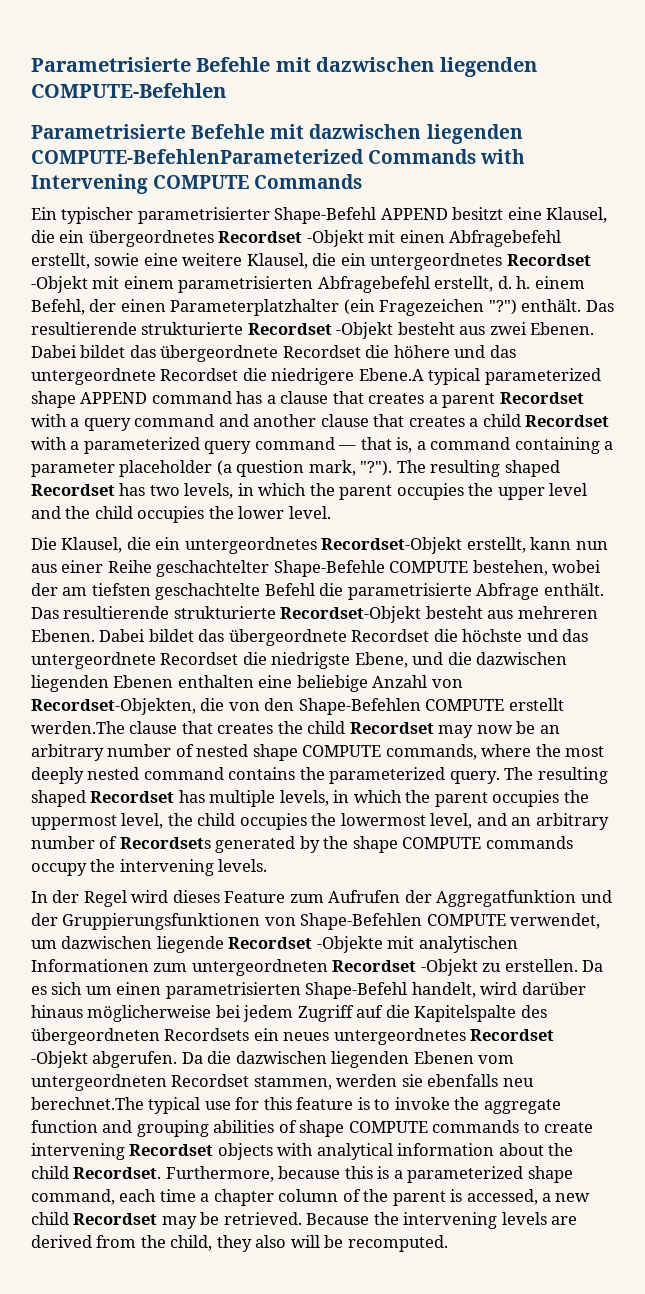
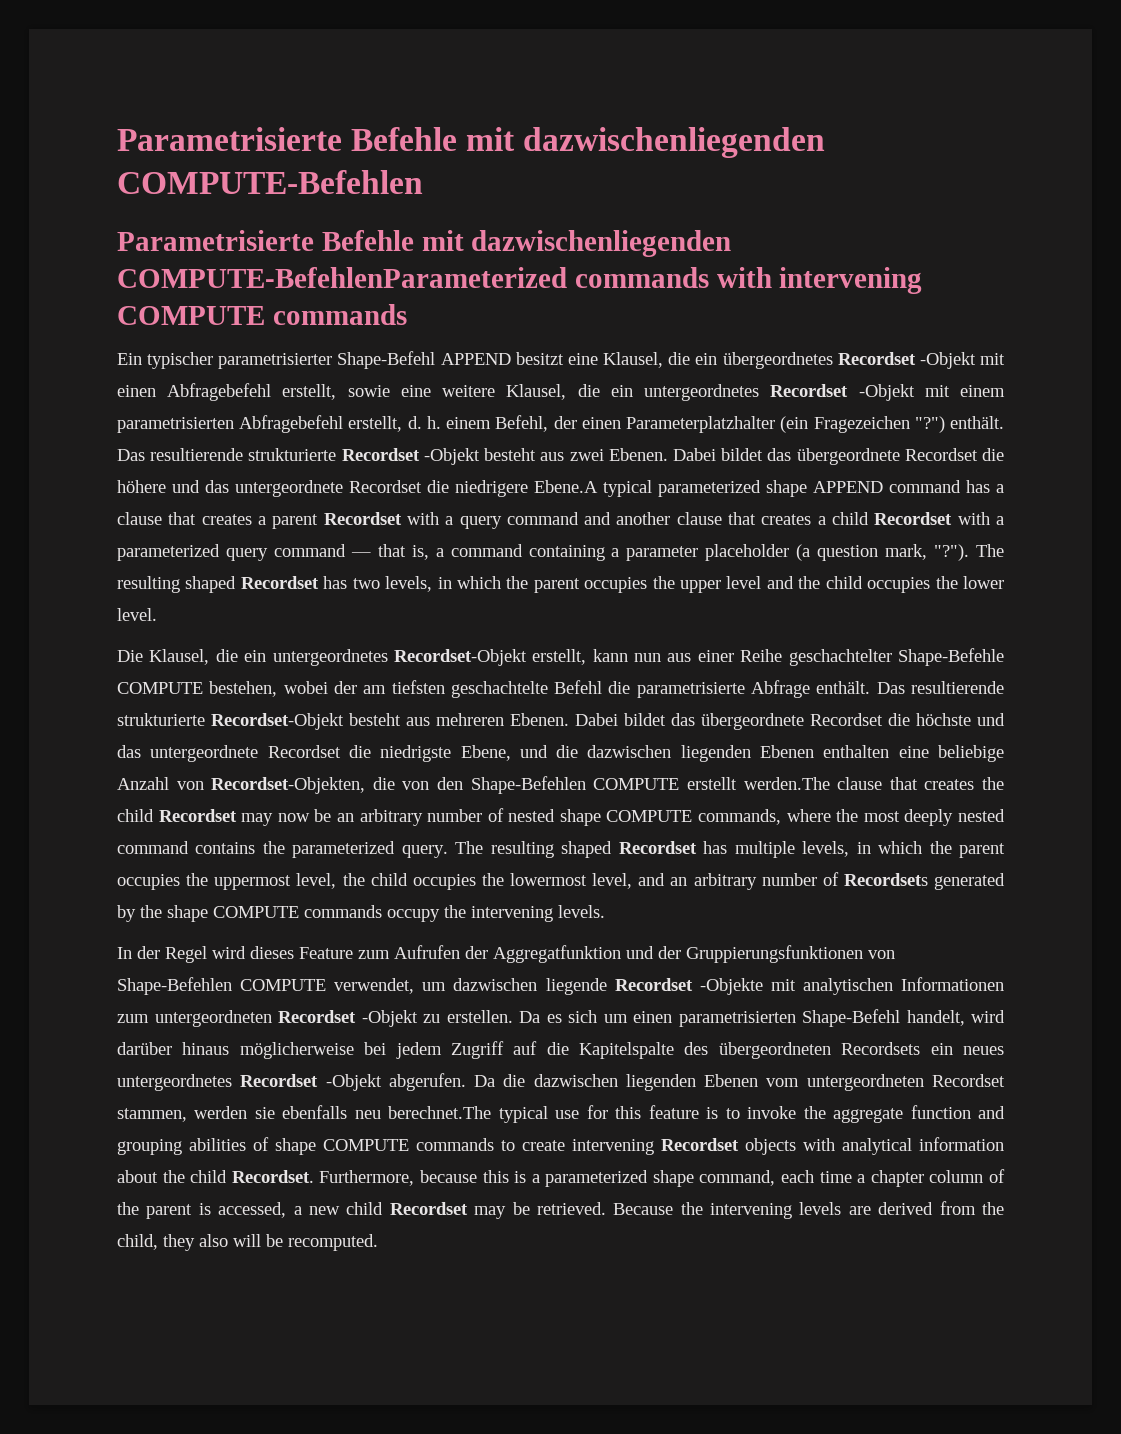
- Parametrisierte Befehle mit dazwischen liegenden COMPUTE-Befehlen
+ Parametrisierte Befehle mit dazwischenliegenden COMPUTE-Befehlen
- Parametrisierte Befehle mit dazwischen liegenden COMPUTE-BefehlenParameterized Commands with Intervening COMPUTE Commands
+ Parametrisierte Befehle mit dazwischenliegenden COMPUTE-BefehlenParameterized commands with intervening COMPUTE commands

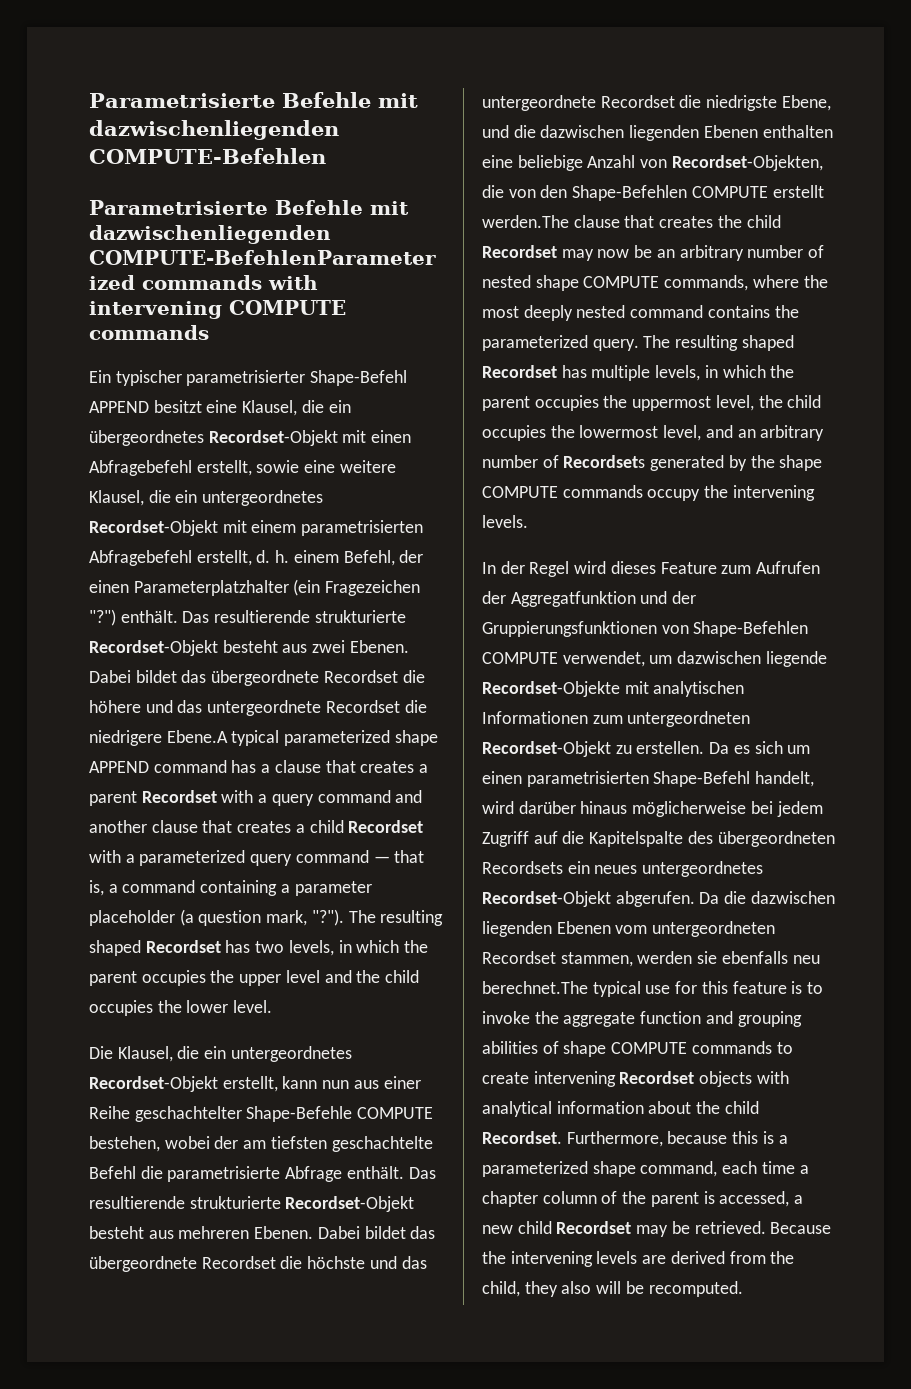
- Ein typischer parametrisierter Shape-Befehl APPEND besitzt eine Klausel, die ein übergeordnetes Recordset -Objekt mit einen Abfragebefehl erstellt, sowie eine weitere Klausel, die ein untergeordnetes Recordset -Objekt mit einem parametrisierten Abfragebefehl erstellt, d. h. einem Befehl, der einen Parameterplatzhalter (ein Fragezeichen "?") enthält.
+ Ein typischer parametrisierter Shape-Befehl APPEND besitzt eine Klausel, die ein übergeordnetes Recordset-Objekt mit einen Abfragebefehl erstellt, sowie eine weitere Klausel, die ein untergeordnetes Recordset-Objekt mit einem parametrisierten Abfragebefehl erstellt, d. h. einem Befehl, der einen Parameterplatzhalter (ein Fragezeichen "?") enthält.
- Das resultierende strukturierte Recordset -Objekt besteht aus zwei Ebenen.
+ Das resultierende strukturierte Recordset-Objekt besteht aus zwei Ebenen.
- In der Regel wird dieses Feature zum Aufrufen der Aggregatfunktion und der Gruppierungsfunktionen von Shape-Befehlen COMPUTE verwendet, um dazwischen liegende Recordset -Objekte mit analytischen Informationen zum untergeordneten Recordset -Objekt zu erstellen.
+ In der Regel wird dieses Feature zum Aufrufen der Aggregatfunktion und der Gruppierungsfunktionen von Shape-Befehlen COMPUTE verwendet, um dazwischen liegende Recordset-Objekte mit analytischen Informationen zum untergeordneten Recordset-Objekt zu erstellen.
- Da es sich um einen parametrisierten Shape-Befehl handelt, wird darüber hinaus möglicherweise bei jedem Zugriff auf die Kapitelspalte des übergeordneten Recordsets ein neues untergeordnetes Recordset -Objekt abgerufen.
+ Da es sich um einen parametrisierten Shape-Befehl handelt, wird darüber hinaus möglicherweise bei jedem Zugriff auf die Kapitelspalte des übergeordneten Recordsets ein neues untergeordnetes Recordset-Objekt abgerufen.

